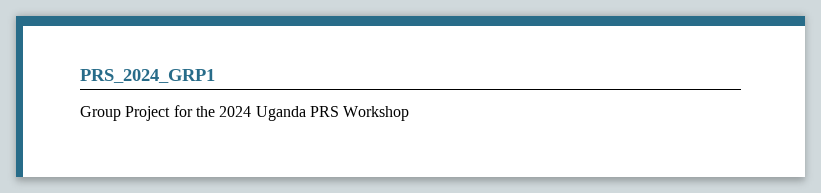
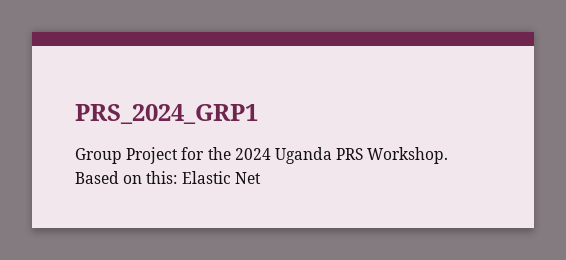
- Group Project for the 2024 Uganda PRS Workshop
+ Group Project for the 2024 Uganda PRS Workshop. Based on this: Elastic Net

